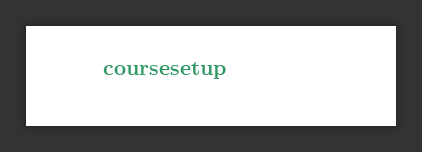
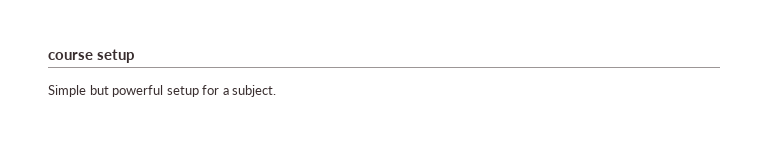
- coursesetup
+ course setup
+ Simple but powerful setup for a subject.

